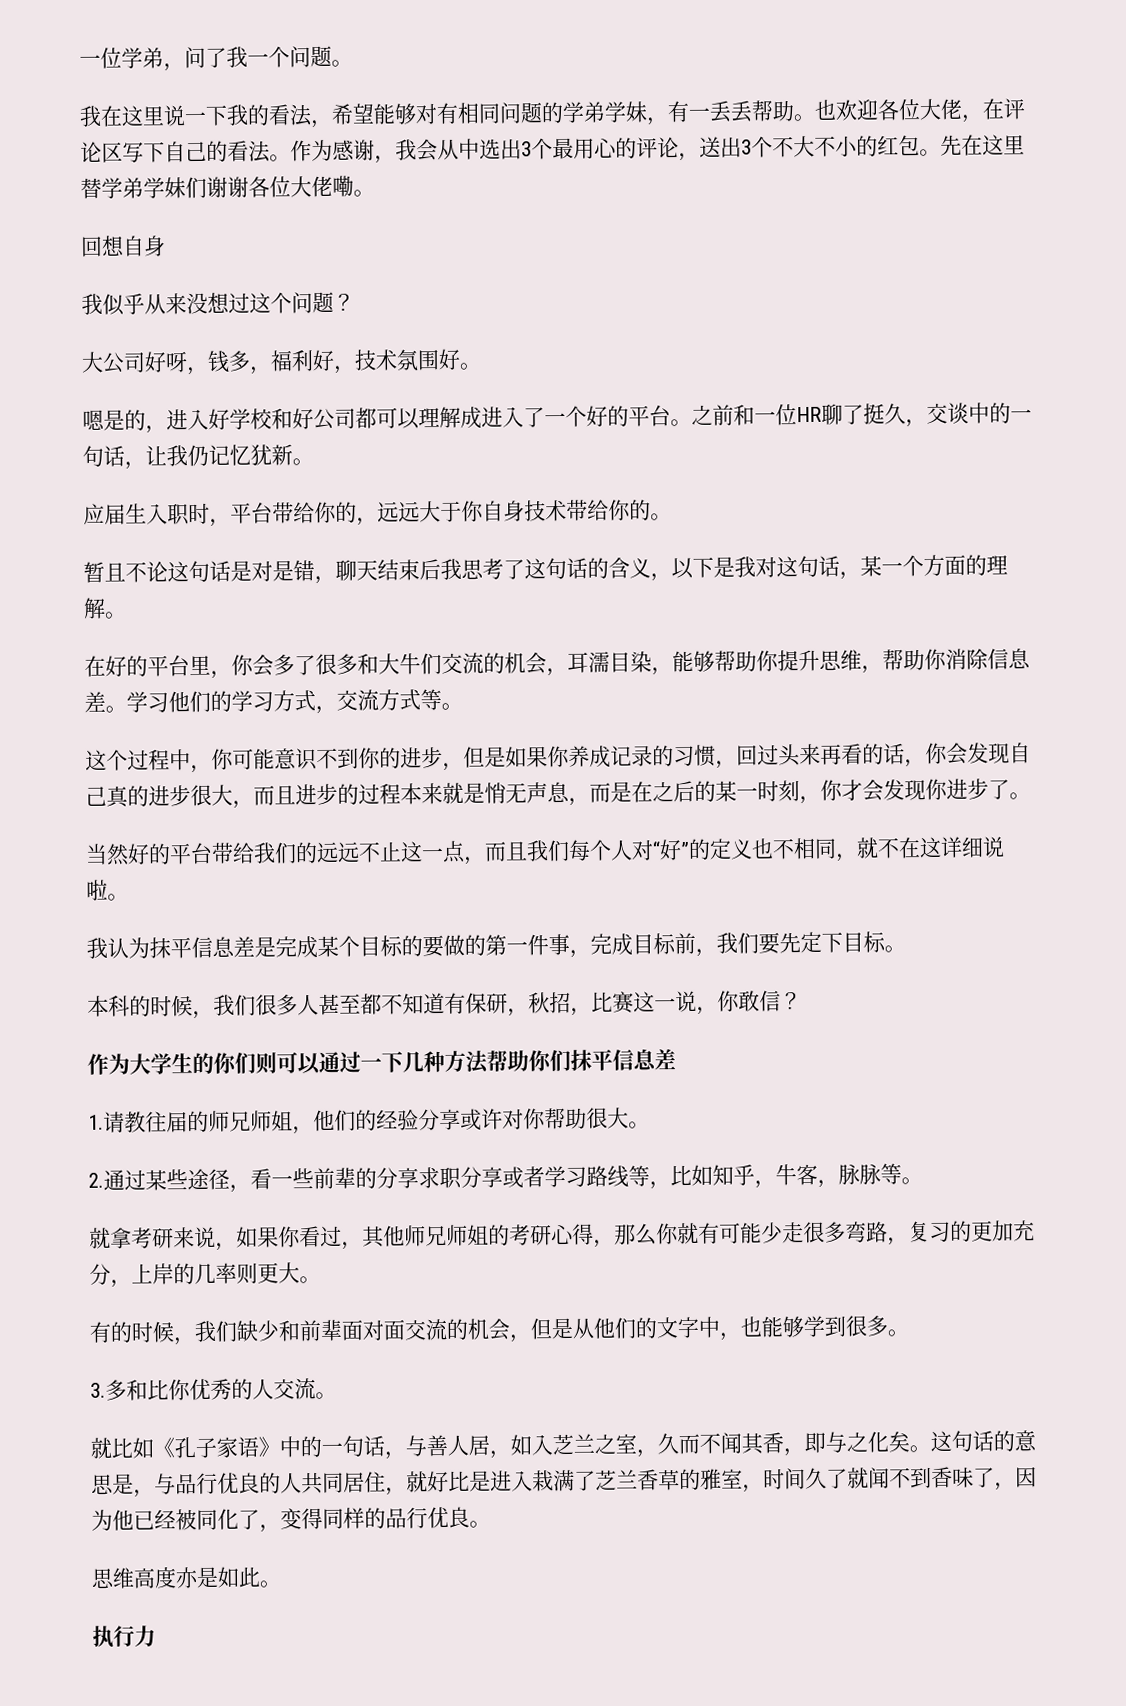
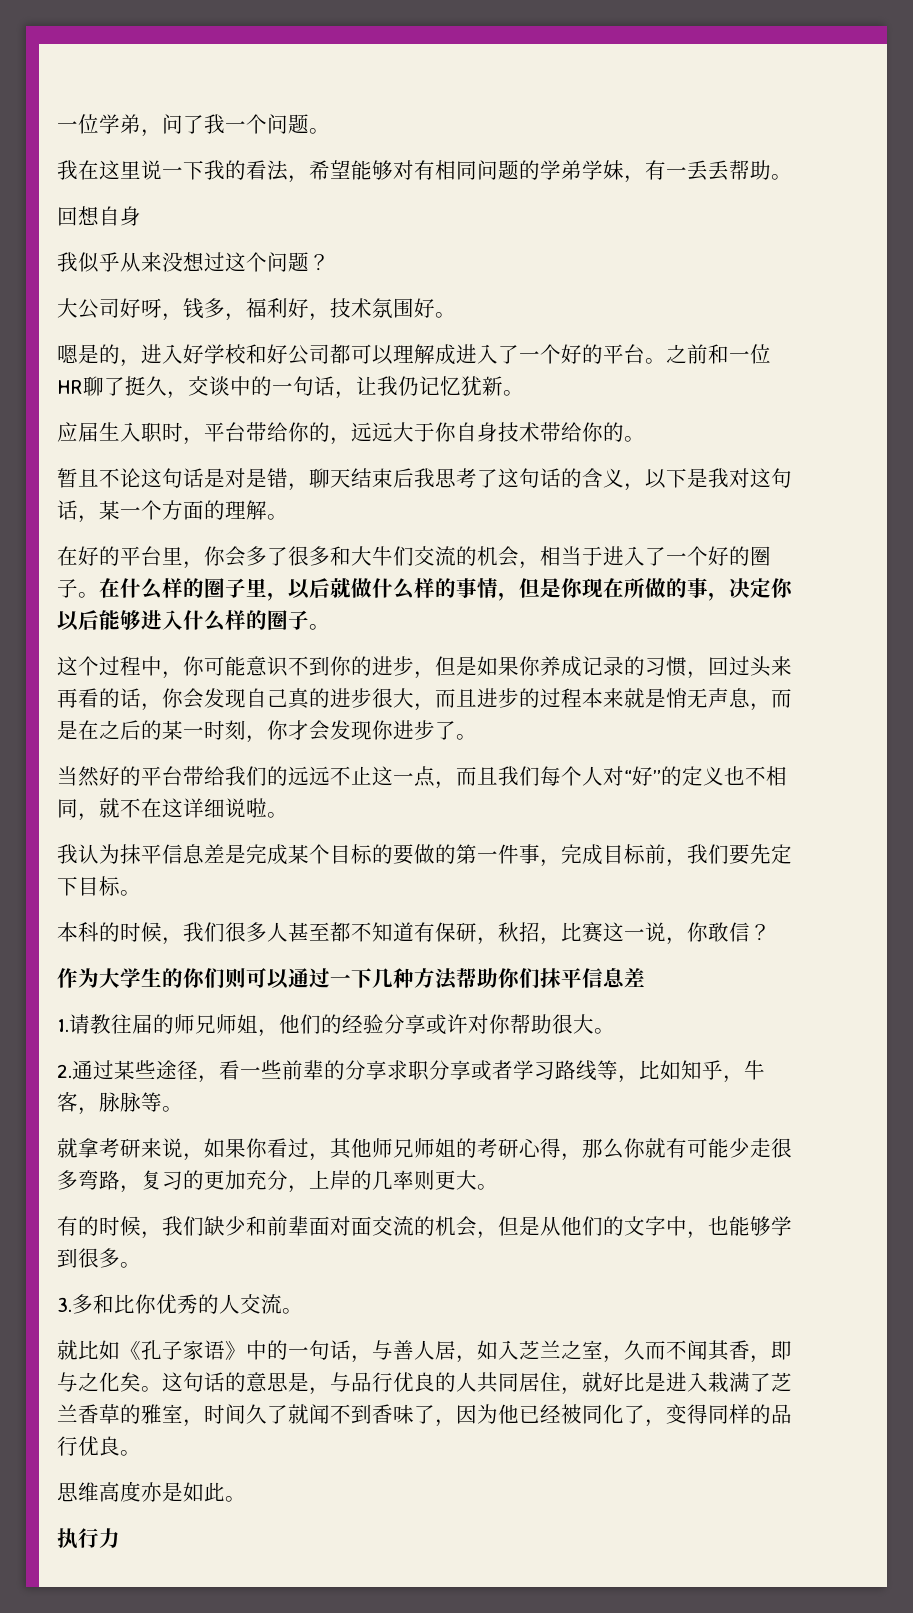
- 也欢迎各位大佬，在评论区写下自己的看法。作为感谢，我会从中选出3个最用心的评论，送出3个不大不小的红包。先在这里替学弟学妹们谢谢各位大佬嘞。
- 在好的平台里，你会多了很多和大牛们交流的机会，耳濡目染，能够帮助你提升思维，帮助你消除信息差。学习他们的学习方式，交流方式等。
+ 在好的平台里，你会多了很多和大牛们交流的机会，相当于进入了一个好的圈子。在什么样的圈子里，以后就做什么样的事情，但是你现在所做的事，决定你以后能够进入什么样的圈子。

